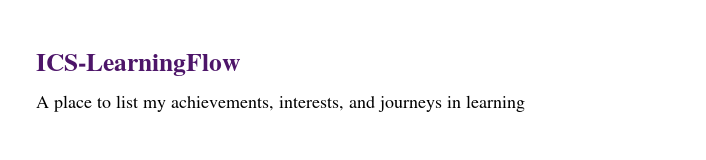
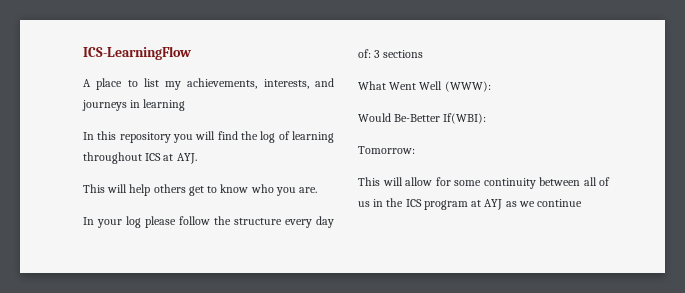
+ In this repository you will find the log of learning throughout ICS at AYJ.
+ This will help others get to know who you are.
+ In your log please follow the structure every day of: 3 sections
+ What Went Well (WWW):
+ Would Be-Better If(WBI):
+ Tomorrow:
+ This will allow for some continuity between all of us in the ICS program at AYJ as we continue

